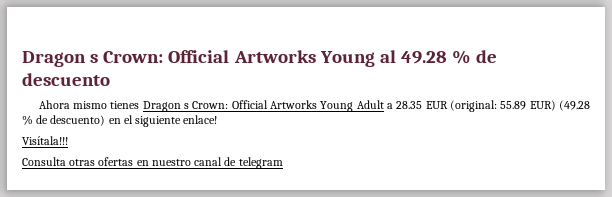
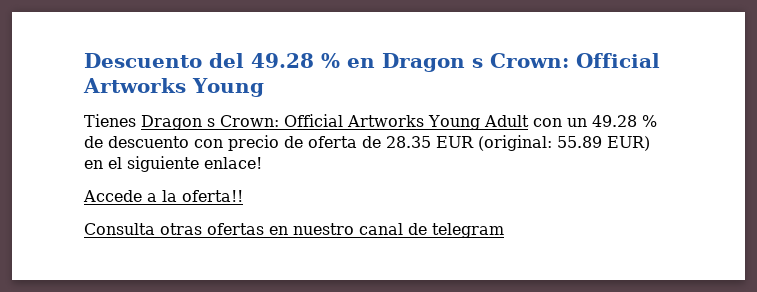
- Dragon s Crown: Official Artworks Young al 49.28 % de descuento
- Ahora mismo tienes Dragon s Crown: Official Artworks Young Adult a 28.35 EUR (original: 55.89 EUR) (49.28 % de descuento) en el siguiente enlace!
+ Descuento del 49.28 % en Dragon s Crown: Official Artworks Young
+ Tienes Dragon s Crown: Official Artworks Young Adult con un 49.28 % de descuento con precio de oferta de 28.35 EUR (original: 55.89 EUR) en el siguiente enlace!
- Visítala!!!
+ Accede a la oferta!!

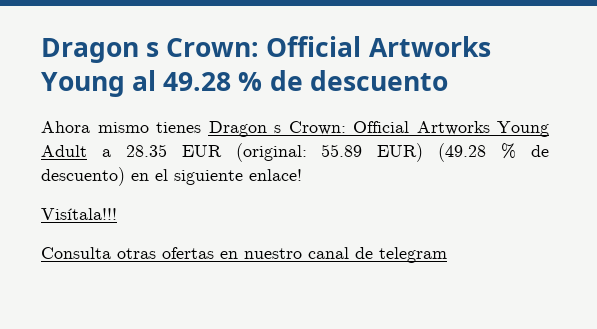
- Descuento del 49.28 % en Dragon s Crown: Official Artworks Young
- Tienes Dragon s Crown: Official Artworks Young Adult con un 49.28 % de descuento con precio de oferta de 28.35 EUR (original: 55.89 EUR) en el siguiente enlace!
+ Dragon s Crown: Official Artworks Young al 49.28 % de descuento
+ Ahora mismo tienes Dragon s Crown: Official Artworks Young Adult a 28.35 EUR (original: 55.89 EUR) (49.28 % de descuento) en el siguiente enlace!
- Accede a la oferta!!
+ Visítala!!!

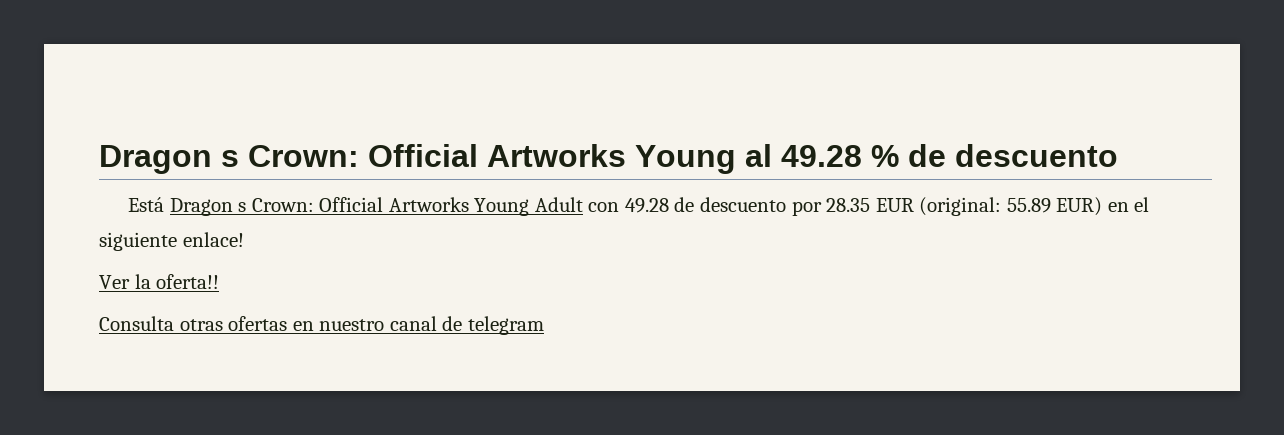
- Ahora mismo tienes Dragon s Crown: Official Artworks Young Adult a 28.35 EUR (original: 55.89 EUR) (49.28 % de descuento) en el siguiente enlace!
+ Está Dragon s Crown: Official Artworks Young Adult con 49.28 de descuento por 28.35 EUR (original: 55.89 EUR) en el siguiente enlace!
- Visítala!!!
+ Ver la oferta!!

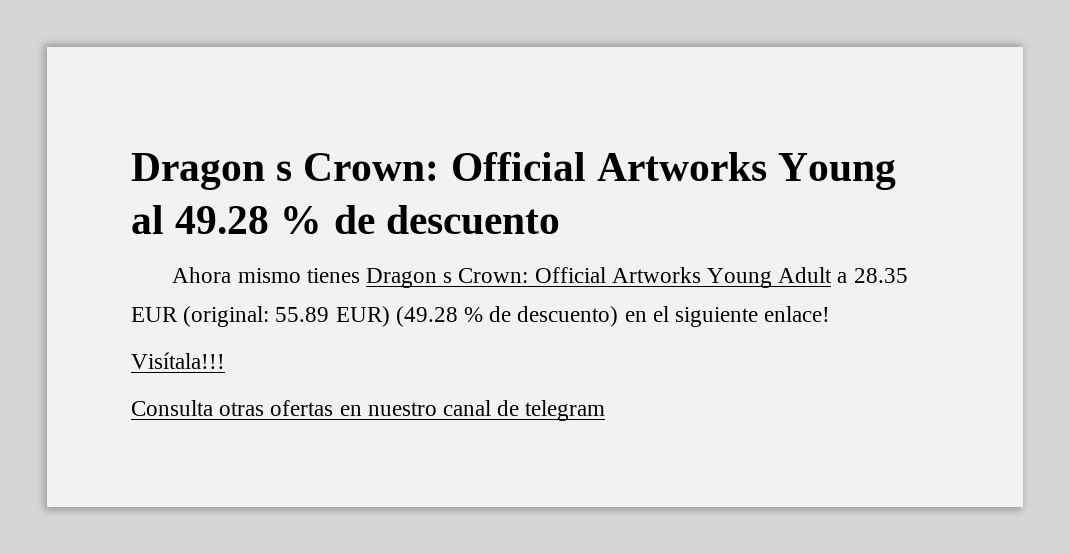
- Está Dragon s Crown: Official Artworks Young Adult con 49.28 de descuento por 28.35 EUR (original: 55.89 EUR) en el siguiente enlace!
+ Ahora mismo tienes Dragon s Crown: Official Artworks Young Adult a 28.35 EUR (original: 55.89 EUR) (49.28 % de descuento) en el siguiente enlace!
- Ver la oferta!!
+ Visítala!!!

